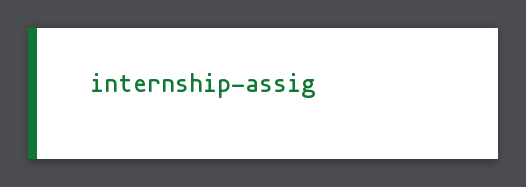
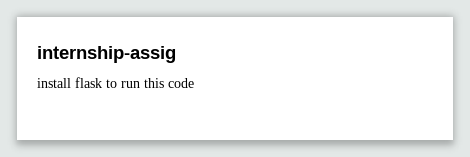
+ install flask to run this code

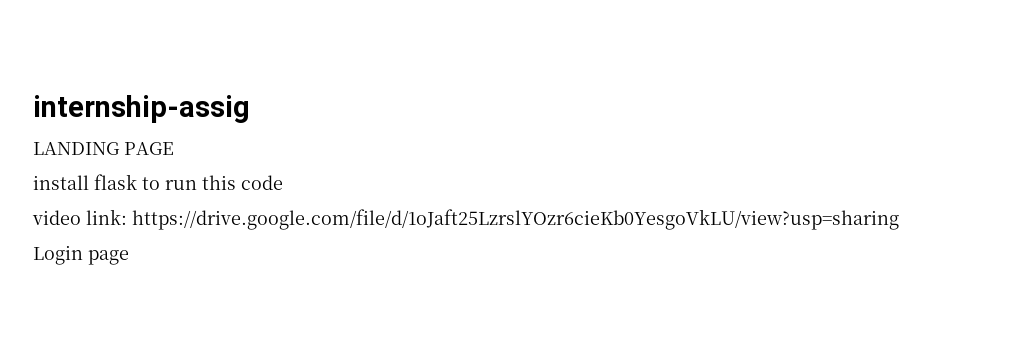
+ LANDING PAGE
+ video link: https://drive.google.com/file/d/1oJaft25LzrslYOzr6cieKb0YesgoVkLU/view?usp=sharing
+ Login page

